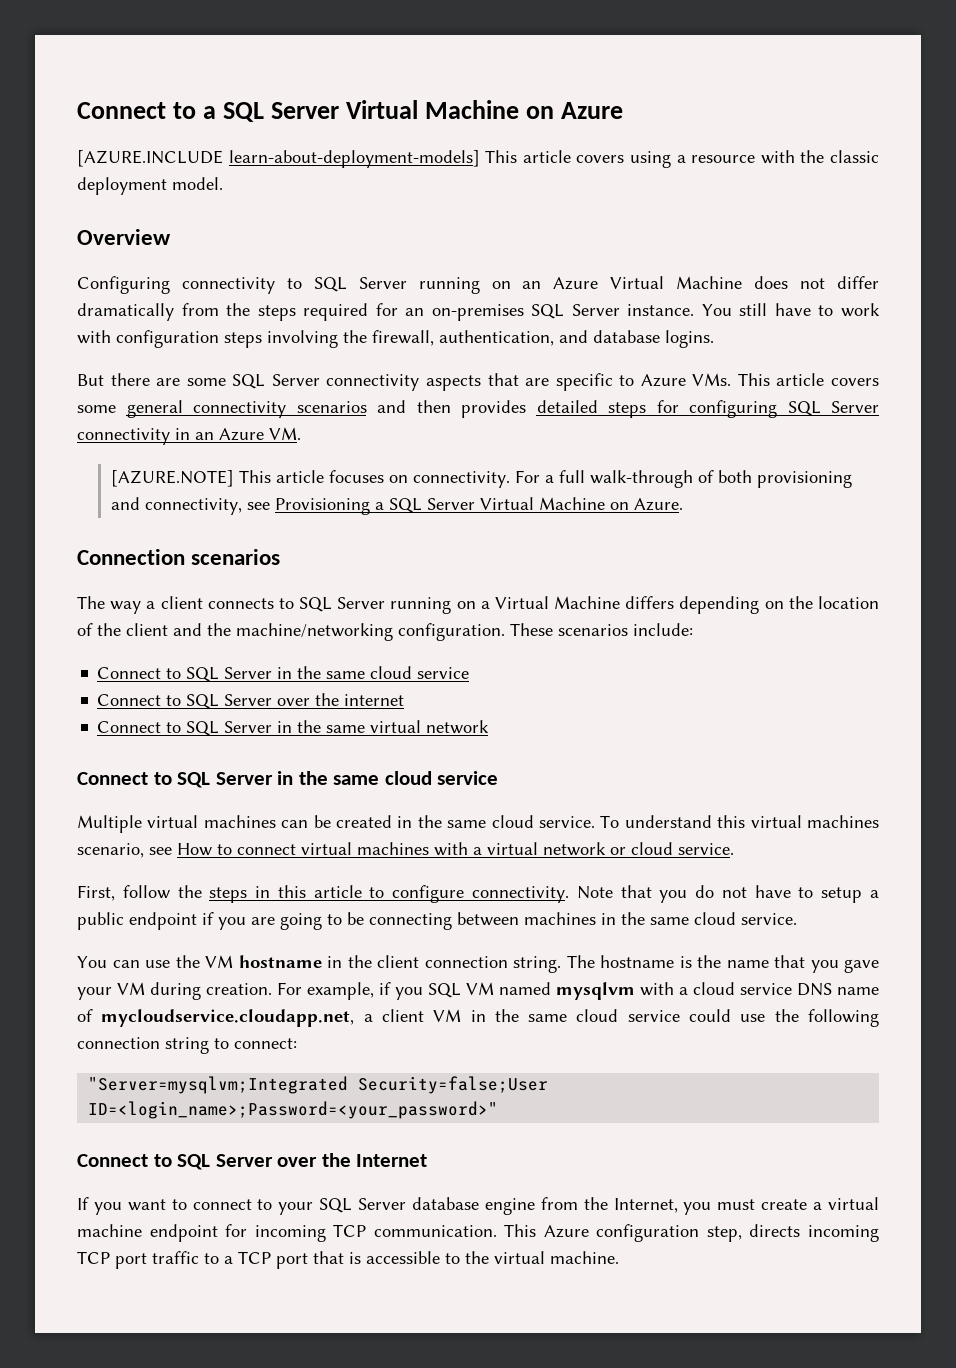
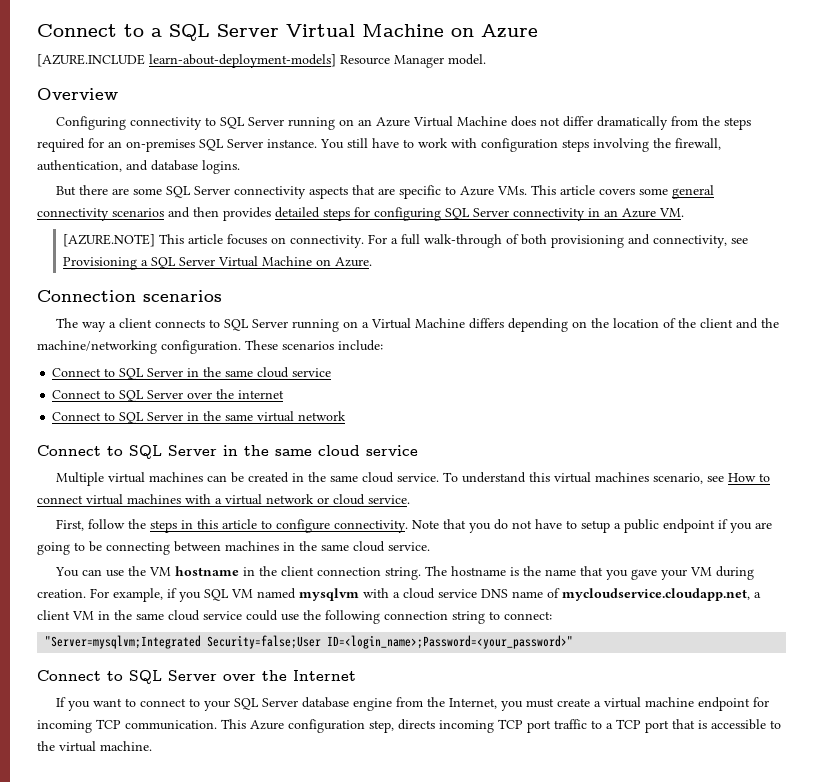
- [AZURE.INCLUDE learn-about-deployment-models] This article covers using a resource with the classic deployment model.
+ [AZURE.INCLUDE learn-about-deployment-models] Resource Manager model.

